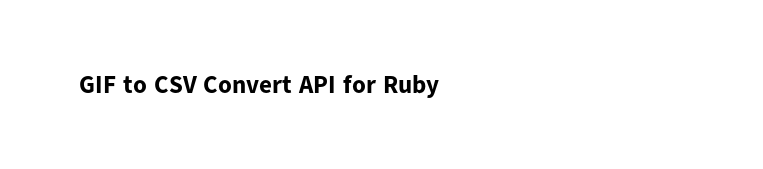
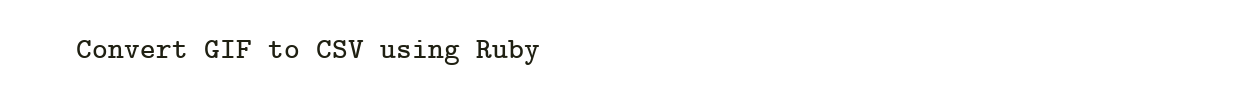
- GIF to CSV Convert API for Ruby
+ Convert GIF to CSV using Ruby

